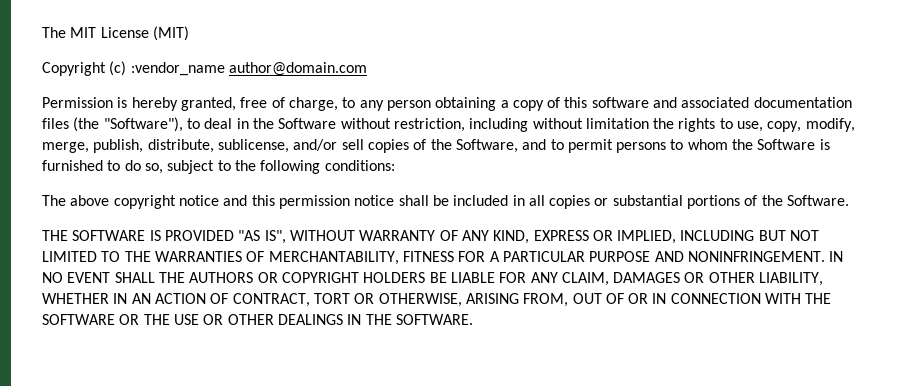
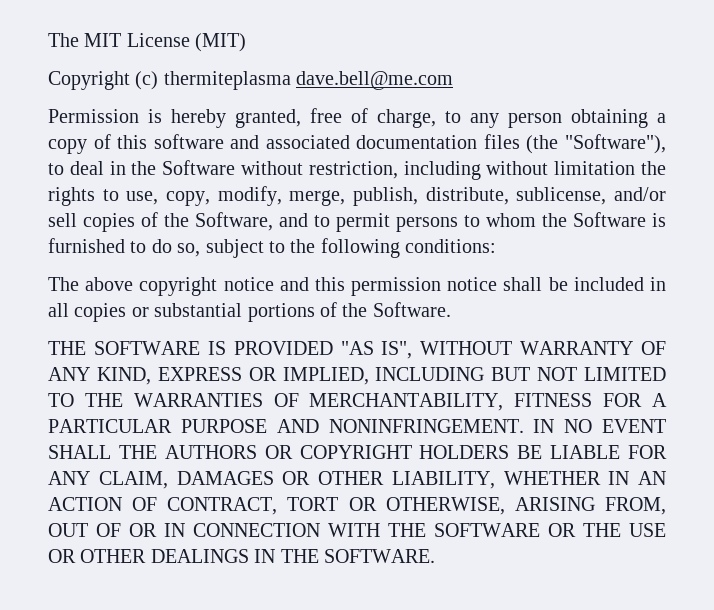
- Copyright (c) :vendor_name author@domain.com
+ Copyright (c) thermiteplasma dave.bell@me.com

